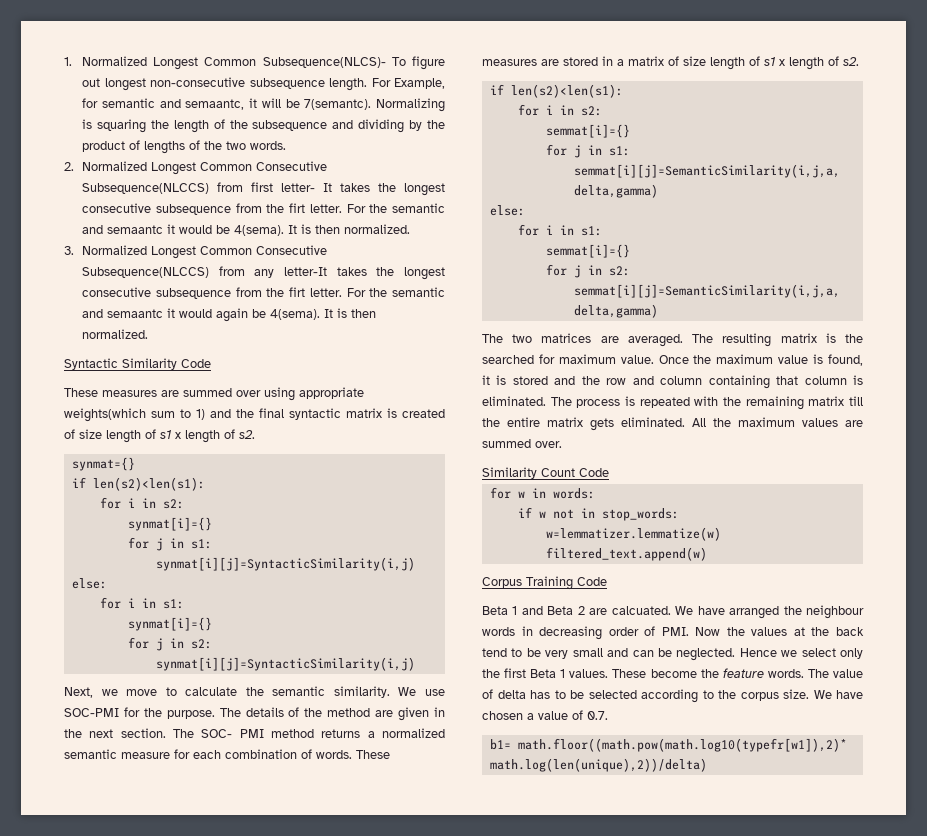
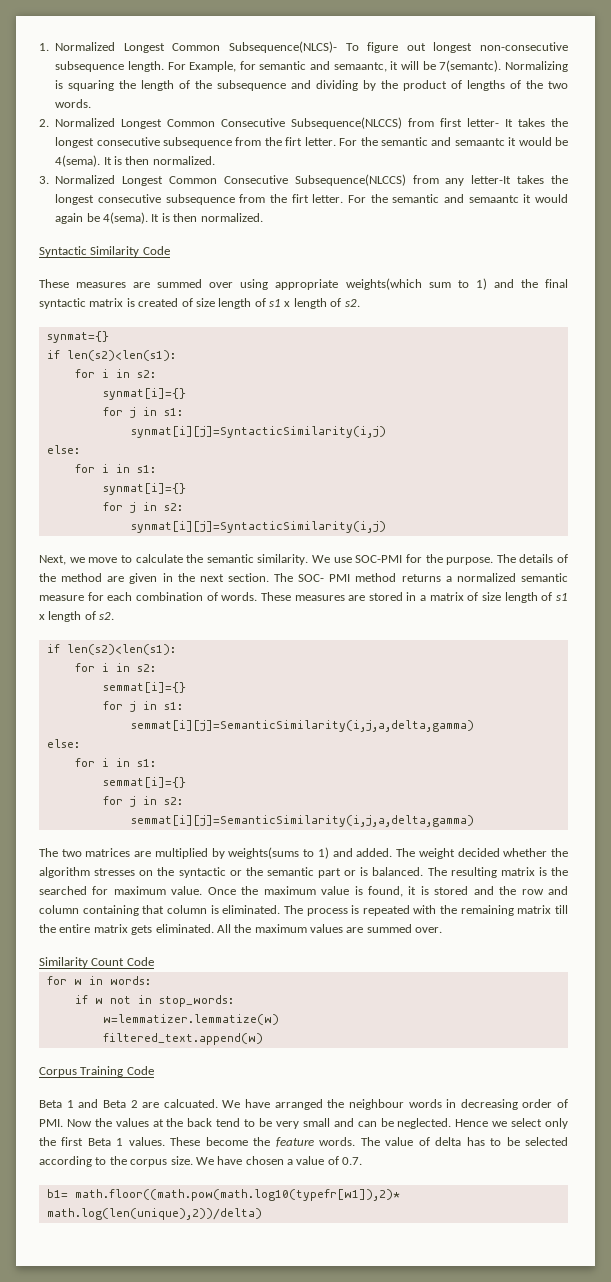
- The two matrices are averaged.
+ The two matrices are multiplied by weights(sums to 1) and added. The weight decided whether the algorithm stresses on the syntactic or the semantic part or is balanced.

